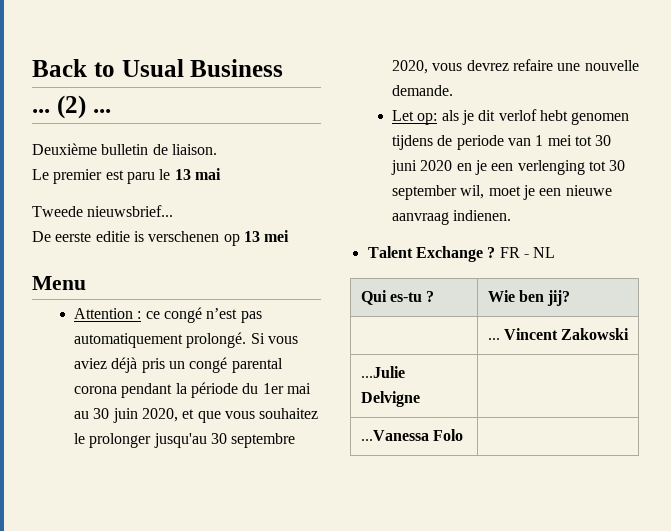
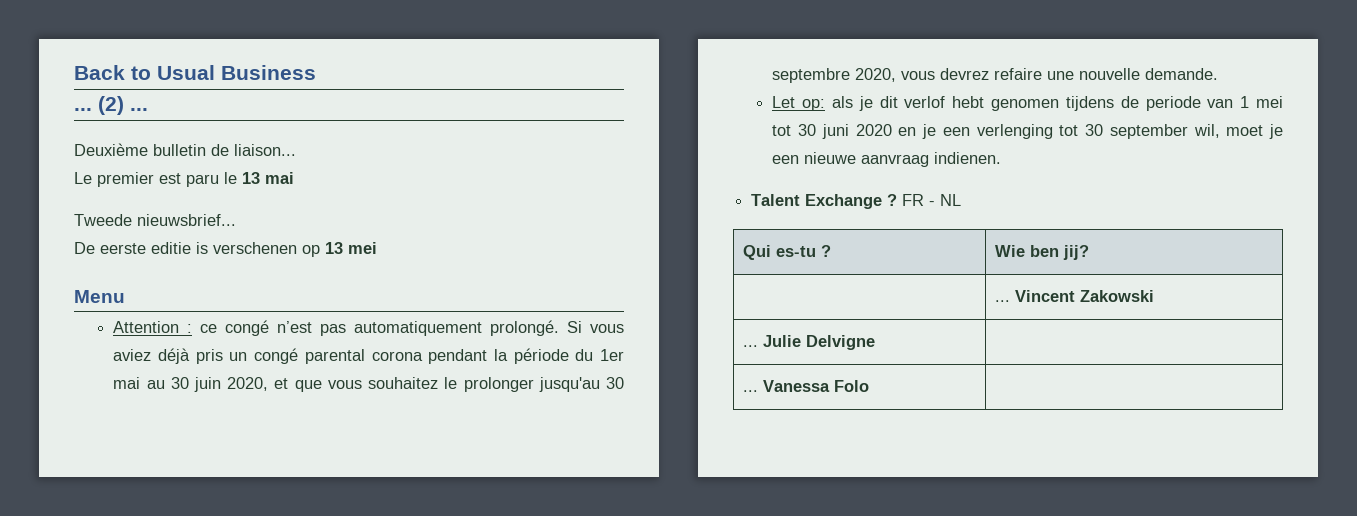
- Deuxième bulletin de liaison.
+ Deuxième bulletin de liaison...
- ...Julie Delvigne |
+ ... Julie Delvigne |
- ...Vanessa Folo |
+ ... Vanessa Folo |

